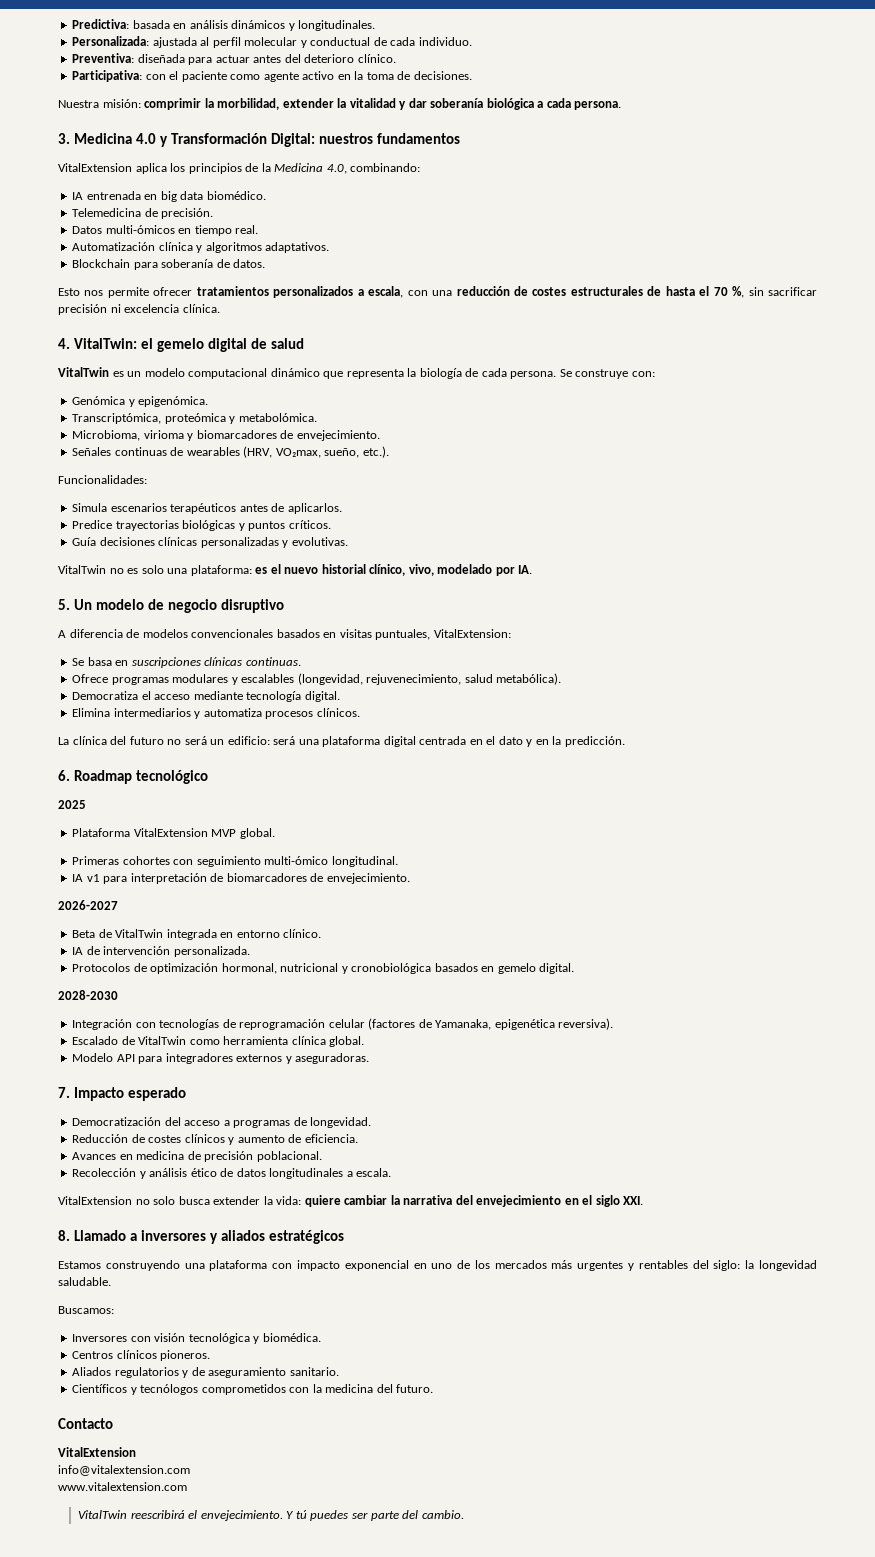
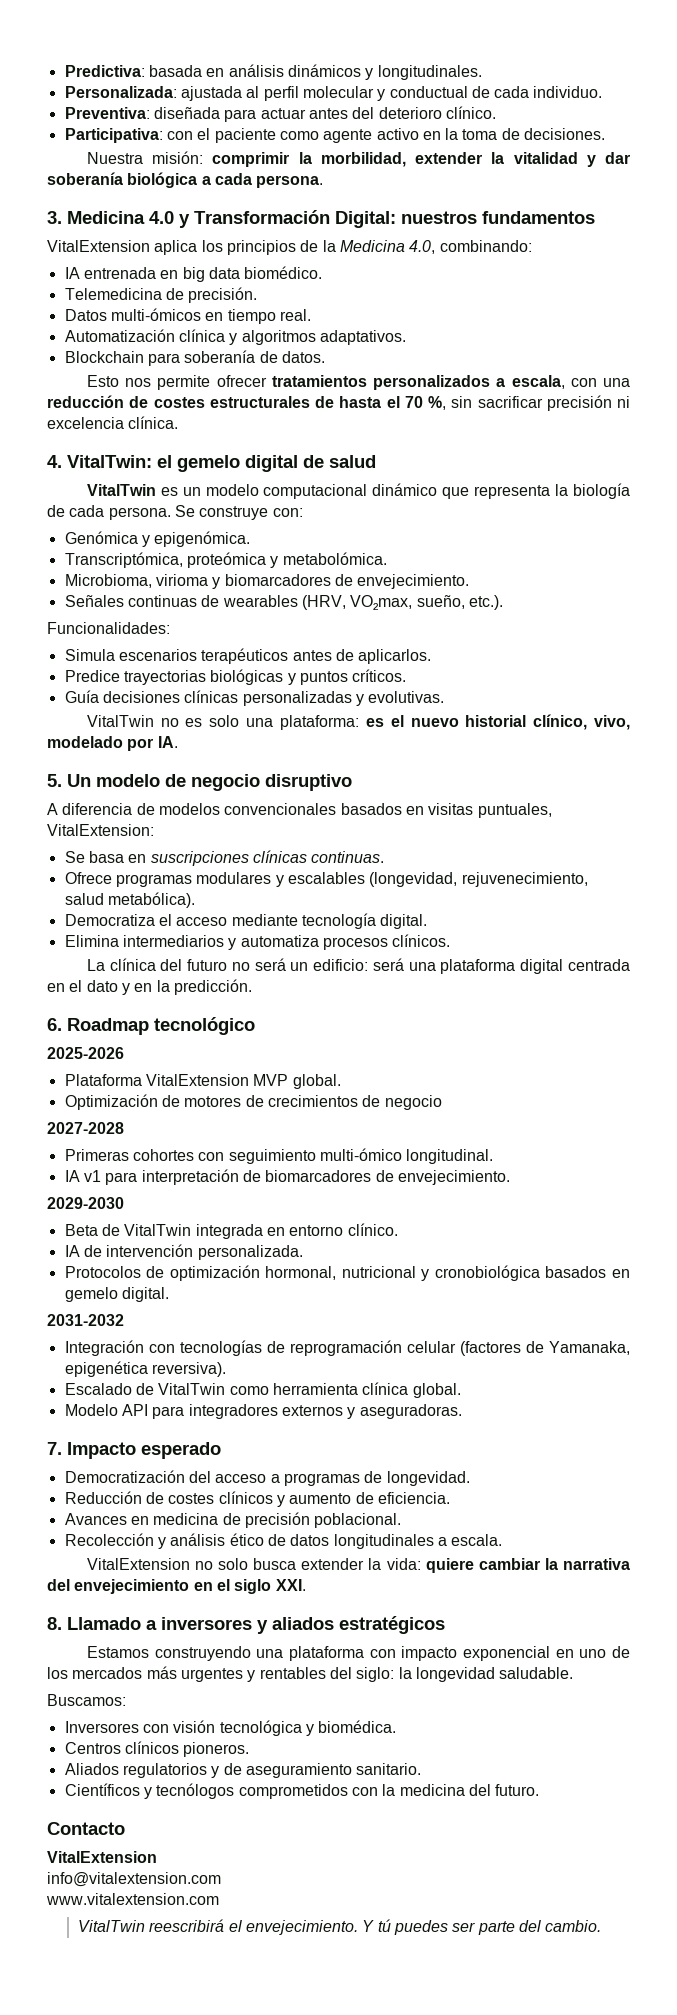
- 2025
+ 2025-2026
+ Optimización de motores de crecimientos de negocio
+ 2027-2028
- 2026-2027
+ 2029-2030
- 2028-2030
+ 2031-2032

